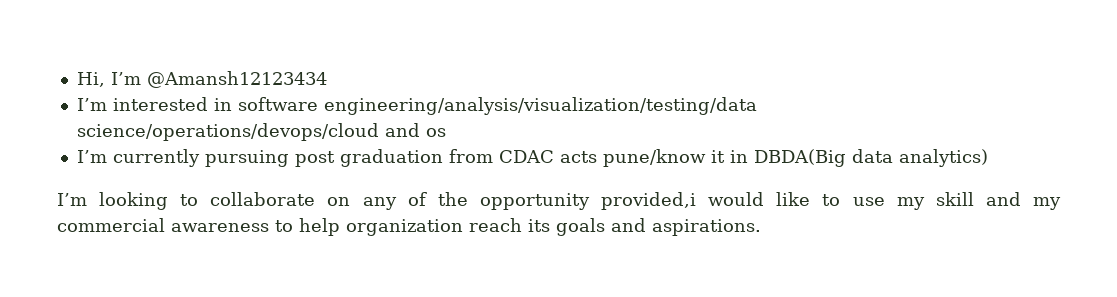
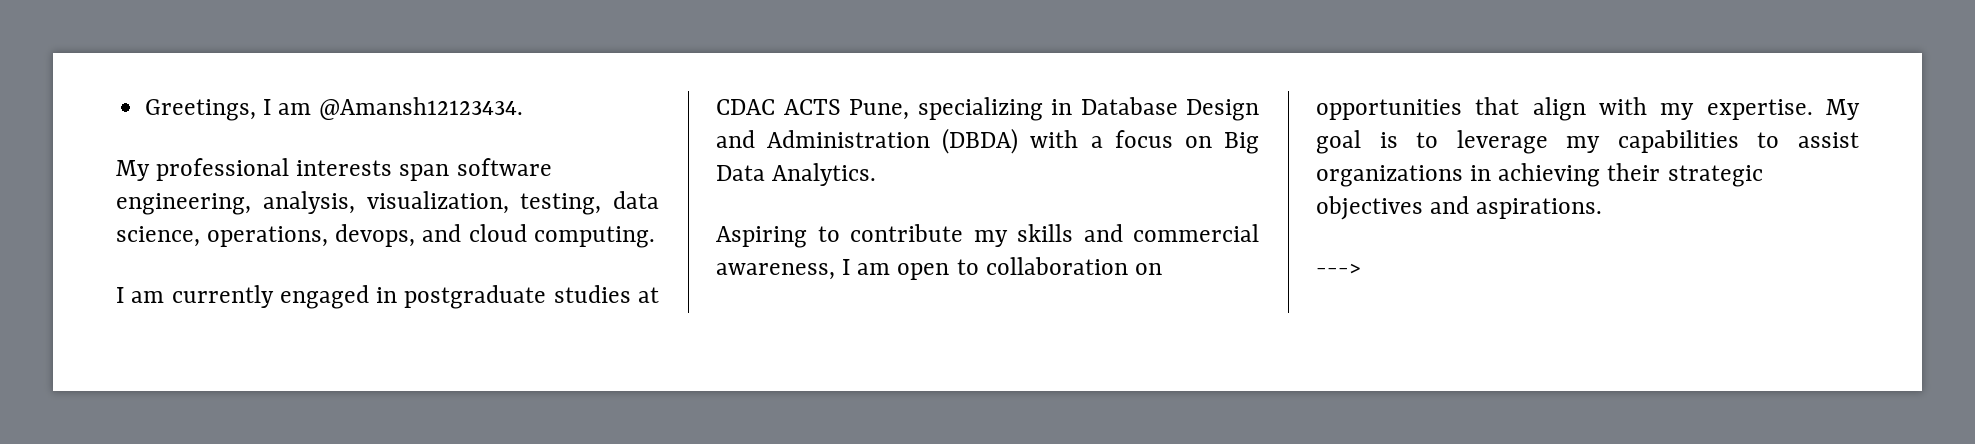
- Hi, I’m @Amansh12123434
- I’m interested in software engineering/analysis/visualization/testing/data science/operations/devops/cloud and os
- I’m currently pursuing post graduation from CDAC acts pune/know it in DBDA(Big data analytics)
- I’m looking to collaborate on any of the opportunity provided,i would like to use my skill and my commercial awareness to help organization reach its goals and aspirations.
+ Greetings, I am @Amansh12123434.
+ My professional interests span software engineering, analysis, visualization, testing, data science, operations, devops, and cloud computing.
+ I am currently engaged in postgraduate studies at CDAC ACTS Pune, specializing in Database Design and Administration (DBDA) with a focus on Big Data Analytics.
+ Aspiring to contribute my skills and commercial awareness, I am open to collaboration on opportunities that align with my expertise. My goal is to leverage my capabilities to assist organizations in achieving their strategic objectives and aspirations.
+ --->

